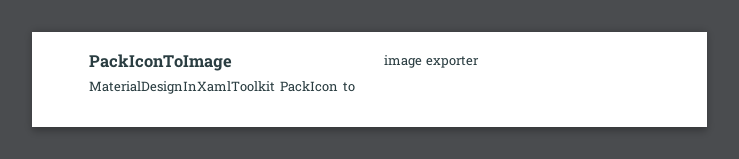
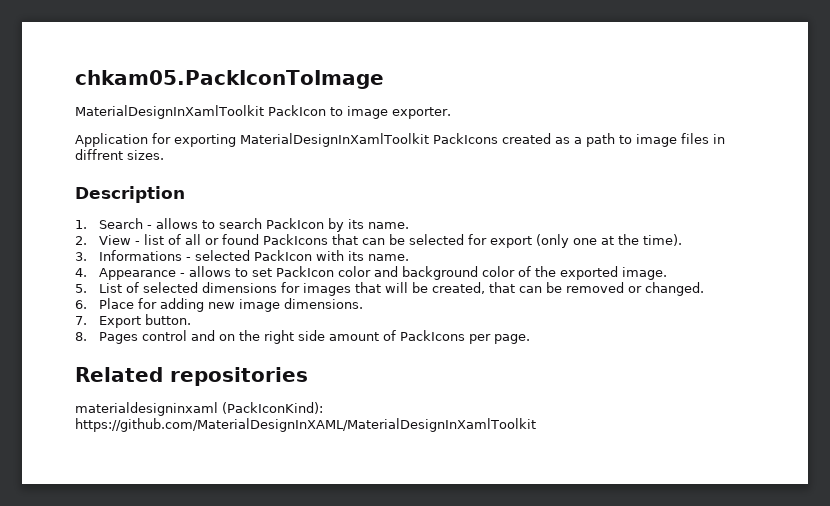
- PackIconToImage
+ chkam05.PackIconToImage
- MaterialDesignInXamlToolkit PackIcon to image exporter
+ MaterialDesignInXamlToolkit PackIcon to image exporter.
+ Application for exporting MaterialDesignInXamlToolkit PackIcons created as a path to image files in diffrent sizes.
+ Description
+ 1. Search - allows to search PackIcon by its name.
+ 2. View - list of all or found PackIcons that can be selected for export (only one at the time).
+ 3. Informations - selected PackIcon with its name.
+ 4. Appearance - allows to set PackIcon color and background color of the exported image.
+ 5. List of selected dimensions for images that will be created, that can be removed or changed.
+ 6. Place for adding new image dimensions.
+ 7. Export button.
+ 8. Pages control and on the right side amount of PackIcons per page.
+ Related repositories
+ materialdesigninxaml (PackIconKind): https://github.com/MaterialDesignInXAML/MaterialDesignInXamlToolkit

